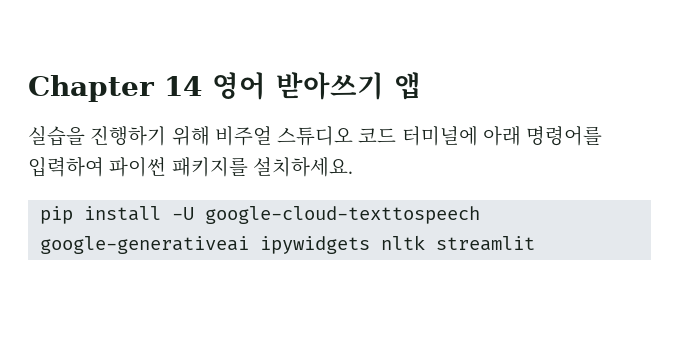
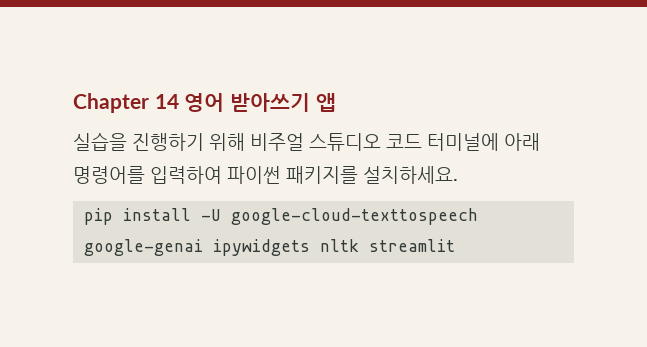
- pip install -U google-cloud-texttospeech google-generativeai ipywidgets nltk streamlit
+ pip install -U google-cloud-texttospeech google-genai ipywidgets nltk streamlit

